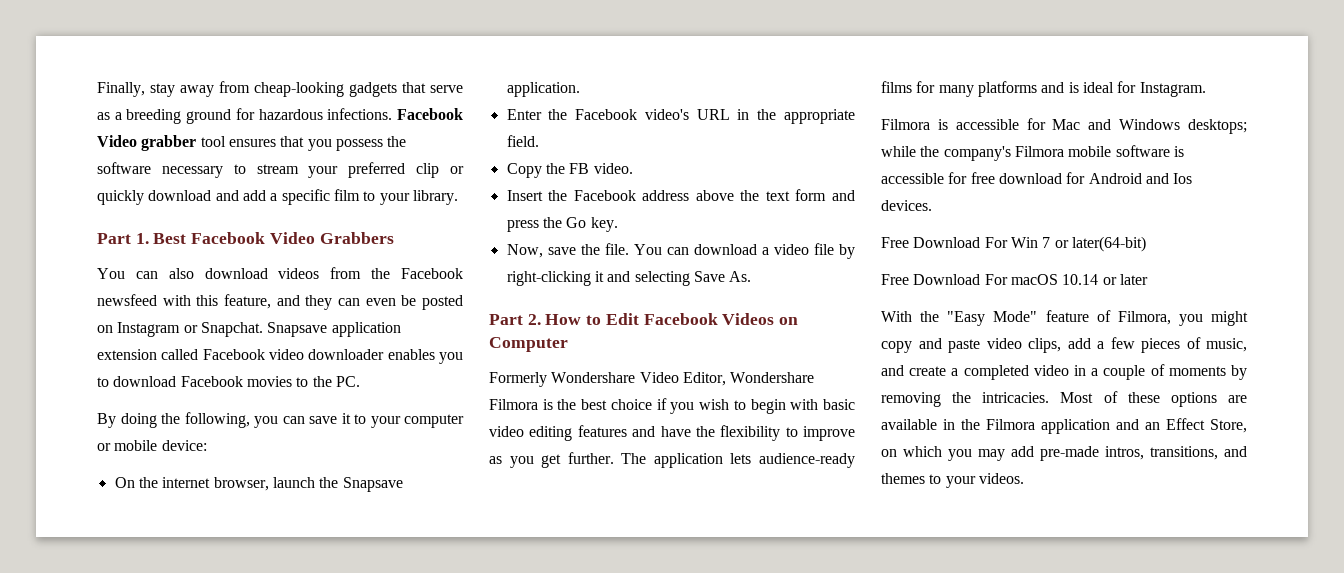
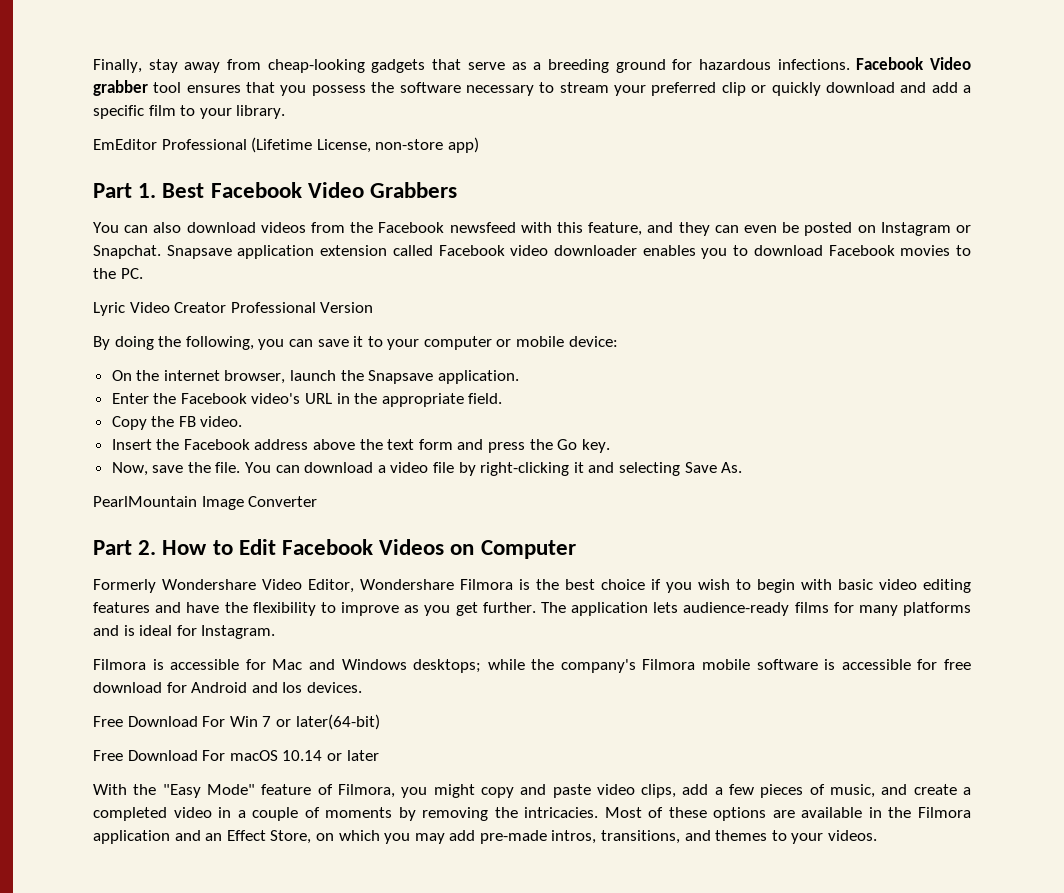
+ EmEditor Professional (Lifetime License, non-store app)
+ Lyric Video Creator Professional Version
+ PearlMountain Image Converter

